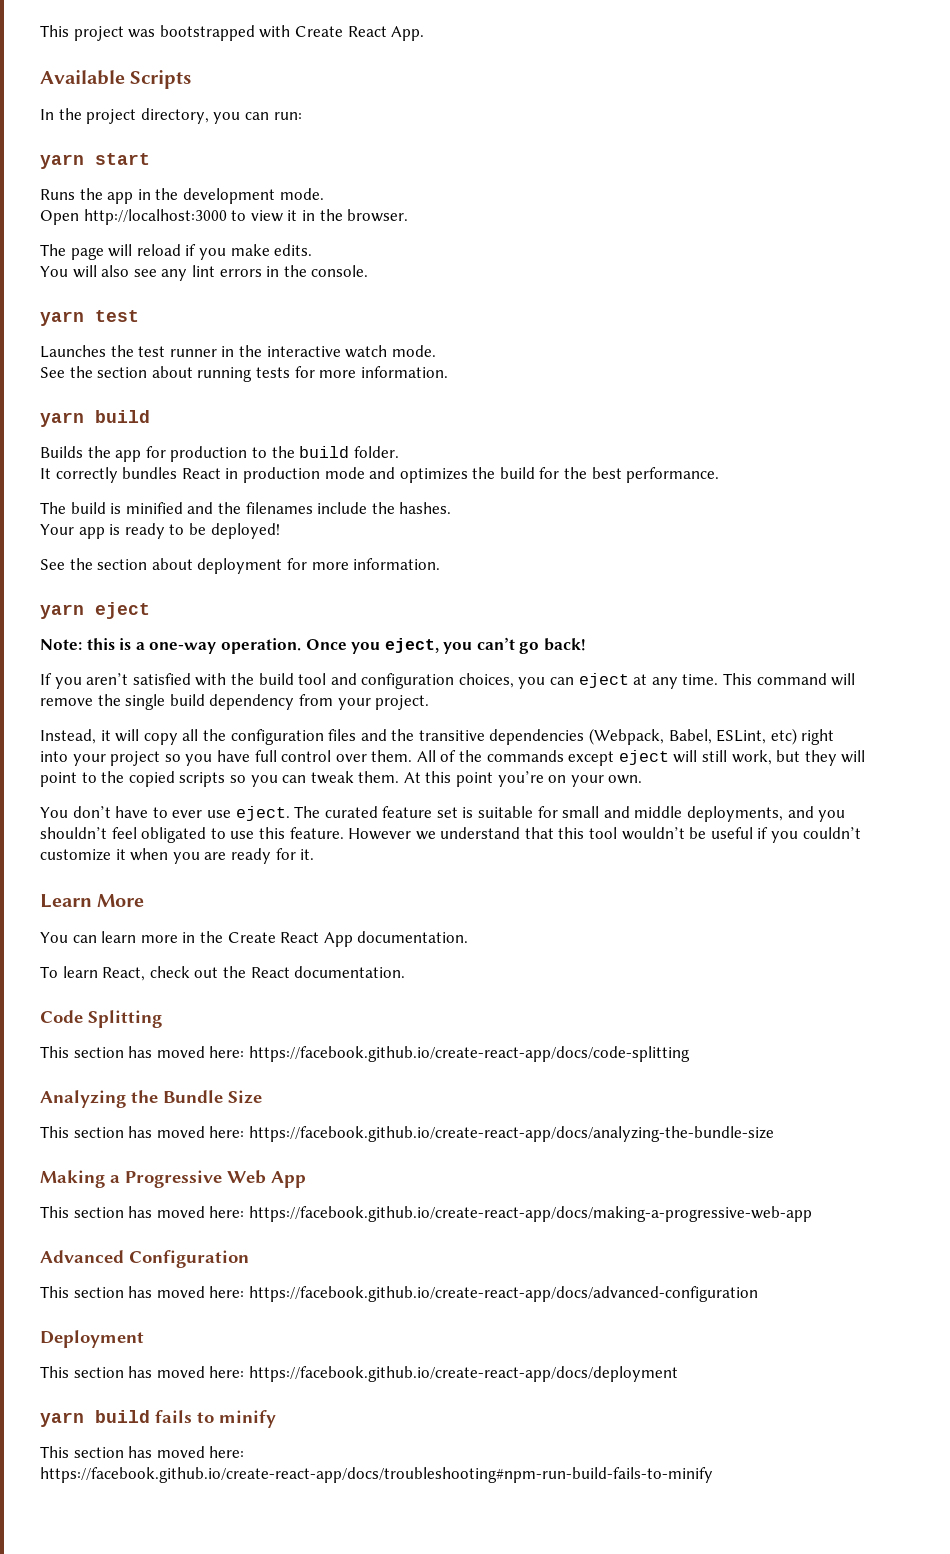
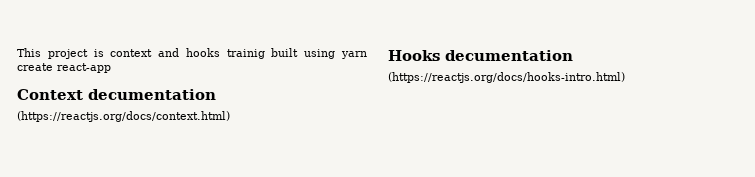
- This project was bootstrapped with Create React App.
- Available Scripts
- In the project directory, you can run:
- yarn start
- Runs the app in the development mode.
- Open http://localhost:3000 to view it in the browser.
- The page will reload if you make edits.
- You will also see any lint errors in the console.
- yarn test
- Launches the test runner in the interactive watch mode.
- See the section about running tests for more information.
- yarn build
- Builds the app for production to the build folder.
- It correctly bundles React in production mode and optimizes the build for the best performance.
- The build is minified and the filenames include the hashes.
- Your app is ready to be deployed!
- See the section about deployment for more information.
- yarn eject
- Note: this is a one-way operation. Once you eject, you can’t go back!
- If you aren’t satisfied with the build tool and configuration choices, you can eject at any time. This command will remove the single build dependency from your project.
- Instead, it will copy all the configuration files and the transitive dependencies (Webpack, Babel, ESLint, etc) right into your project so you have full control over them. All of the commands except eject will still work, but they will point to the copied scripts so you can tweak them. At this point you’re on your own.
- You don’t have to ever use eject. The curated feature set is suitable for small and middle deployments, and you shouldn’t feel obligated to use this feature. However we understand that this tool wouldn’t be useful if you couldn’t customize it when you are ready for it.
- Learn More
- You can learn more in the Create React App documentation.
- To learn React, check out the React documentation.
- Code Splitting
- This section has moved here: https://facebook.github.io/create-react-app/docs/code-splitting
- Analyzing the Bundle Size
- This section has moved here: https://facebook.github.io/create-react-app/docs/analyzing-the-bundle-size
- Making a Progressive Web App
- This section has moved here: https://facebook.github.io/create-react-app/docs/making-a-progressive-web-app
- Advanced Configuration
- This section has moved here: https://facebook.github.io/create-react-app/docs/advanced-configuration
- Deployment
- This section has moved here: https://facebook.github.io/create-react-app/docs/deployment
- yarn build fails to minify
- This section has moved here: https://facebook.github.io/create-react-app/docs/troubleshooting#npm-run-build-fails-to-minify
+ This project is context and hooks trainig built using yarn create react-app
+ Context decumentation
+ (https://reactjs.org/docs/context.html)
+ Hooks decumentation
+ (https://reactjs.org/docs/hooks-intro.html)

